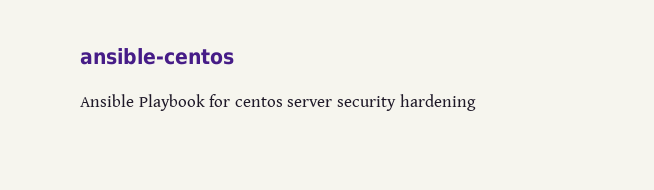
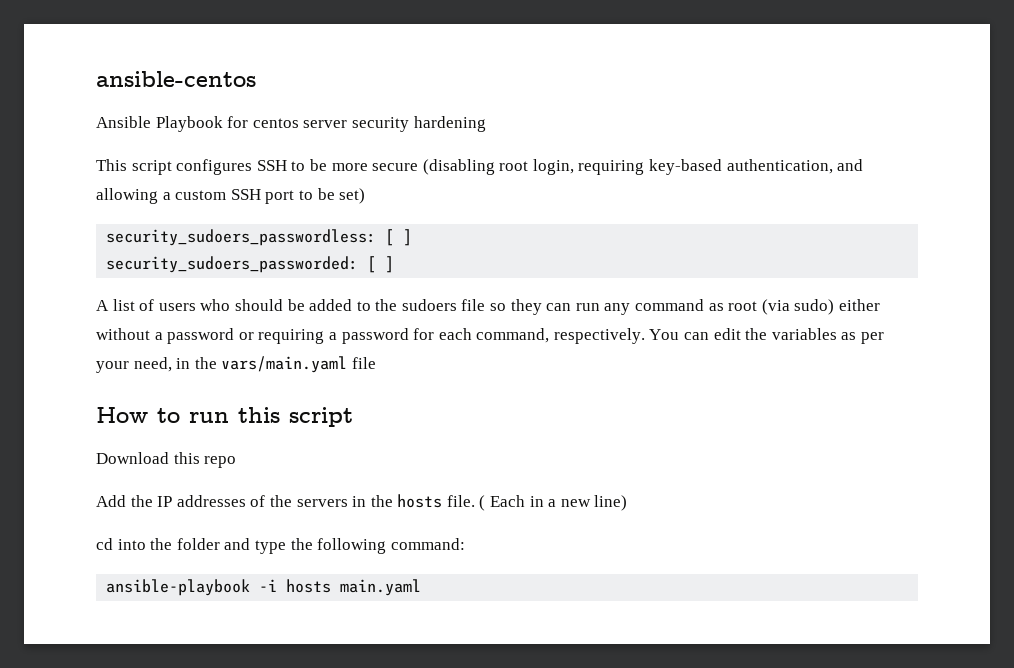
+ This script configures SSH to be more secure (disabling root login, requiring key-based authentication, and allowing a custom SSH port to be set)
+ security_sudoers_passwordless: [ ]
+ security_sudoers_passworded: [ ]
+ A list of users who should be added to the sudoers file so they can run any command as root (via sudo) either without a password or requiring a password for each command, respectively. You can edit the variables as per your need, in the vars/main.yaml file
+ How to run this script
+ Download this repo
+ Add the IP addresses of the servers in the hosts file. ( Each in a new line)
+ cd into the folder and type the following command:
+ ansible-playbook -i hosts main.yaml

